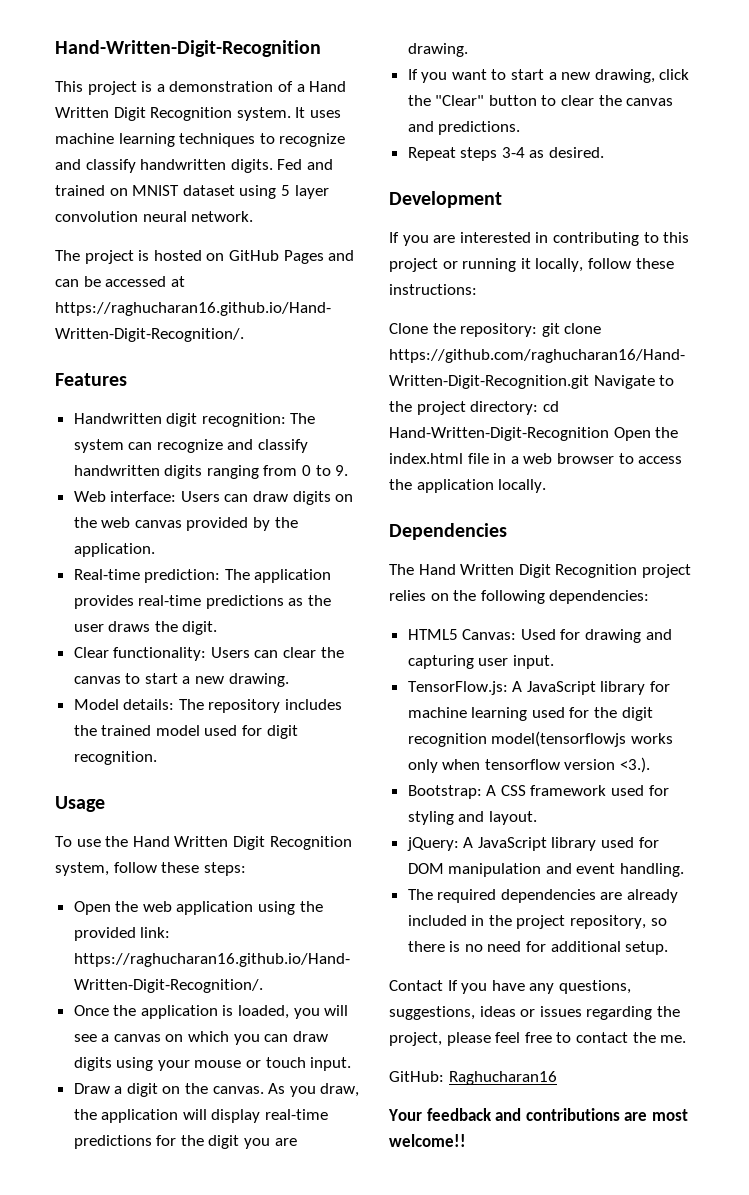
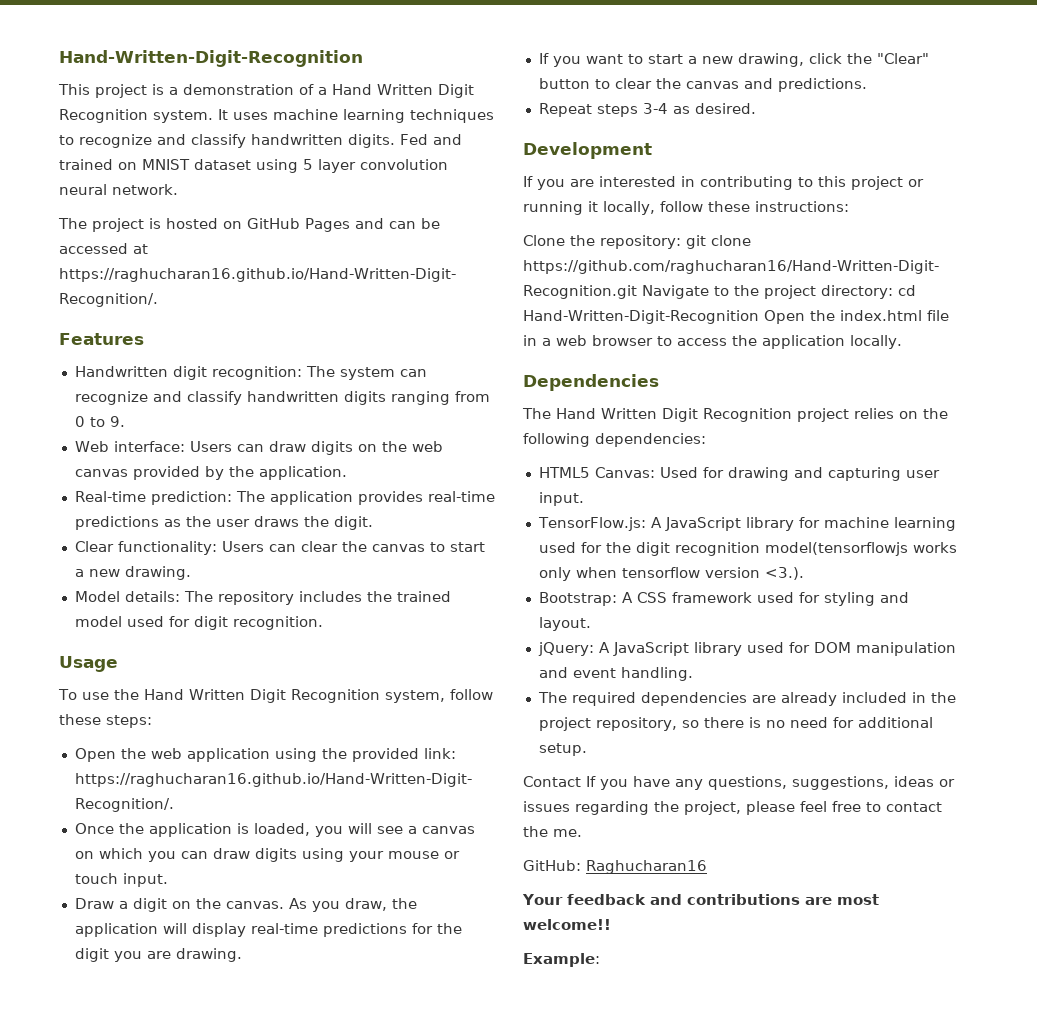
+ Example:

